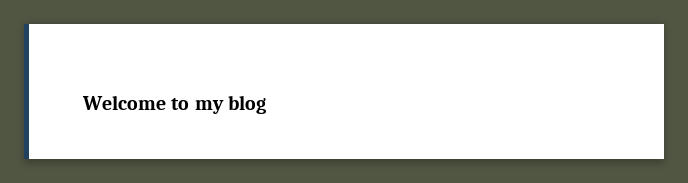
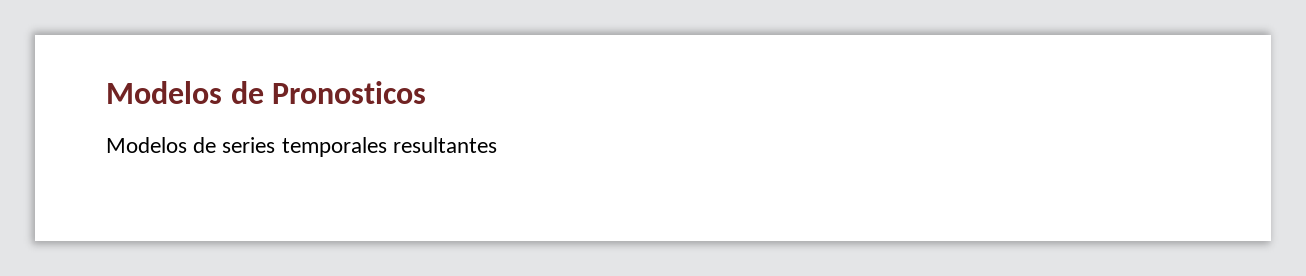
- Welcome to my blog
+ Modelos de Pronosticos
+ Modelos de series temporales resultantes

